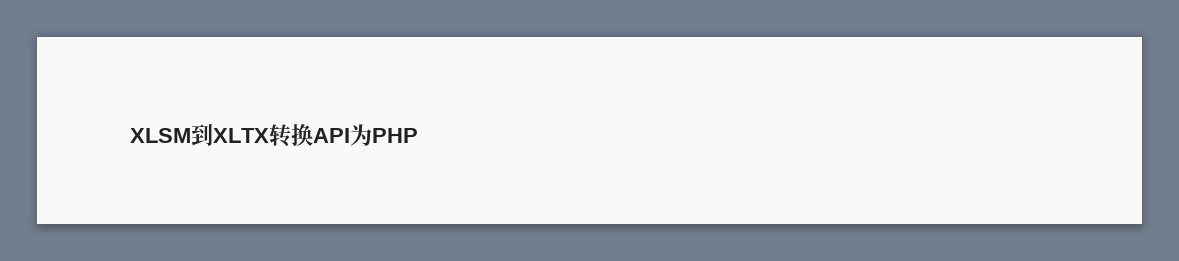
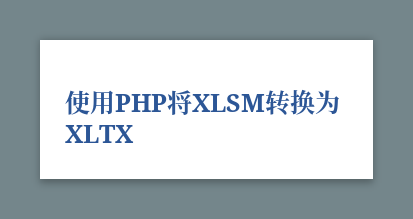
- XLSM到XLTX转换API为PHP
+ 使用PHP将XLSM转换为XLTX

